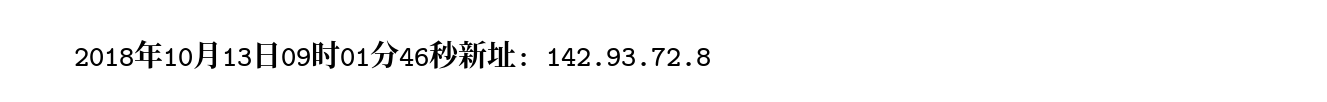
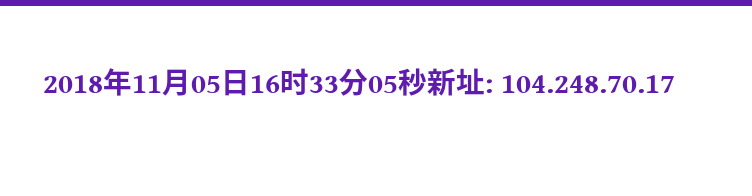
- 2018年10月13日09时01分46秒新址: 142.93.72.8
+ 2018年11月05日16时33分05秒新址: 104.248.70.17

